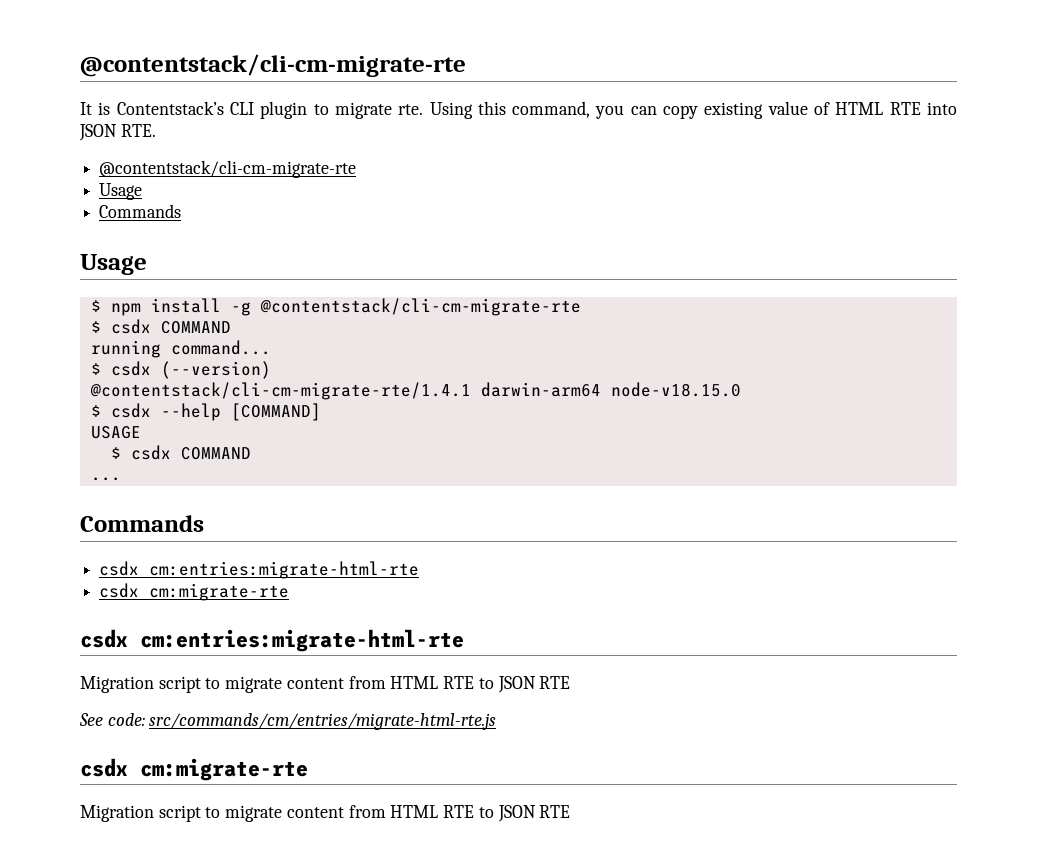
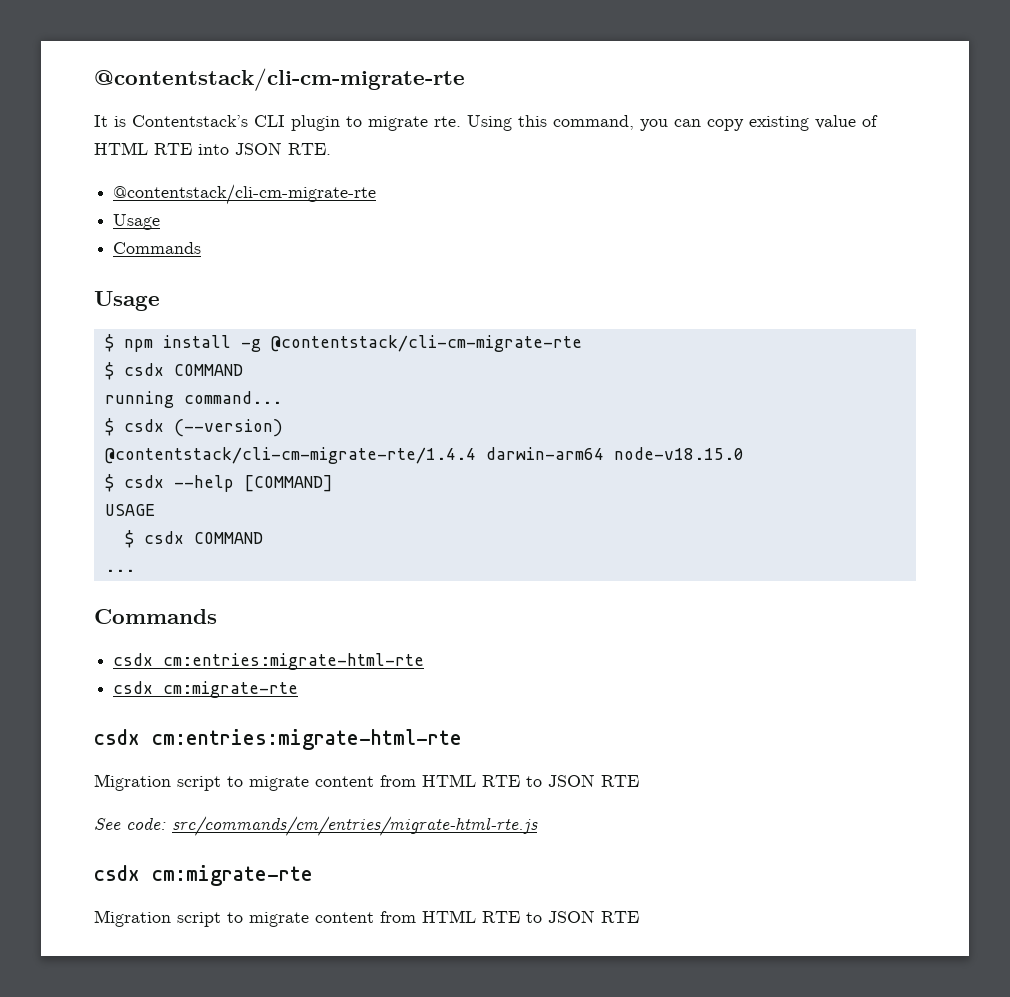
- @contentstack/cli-cm-migrate-rte/1.4.1 darwin-arm64 node-v18.15.0
+ @contentstack/cli-cm-migrate-rte/1.4.4 darwin-arm64 node-v18.15.0

